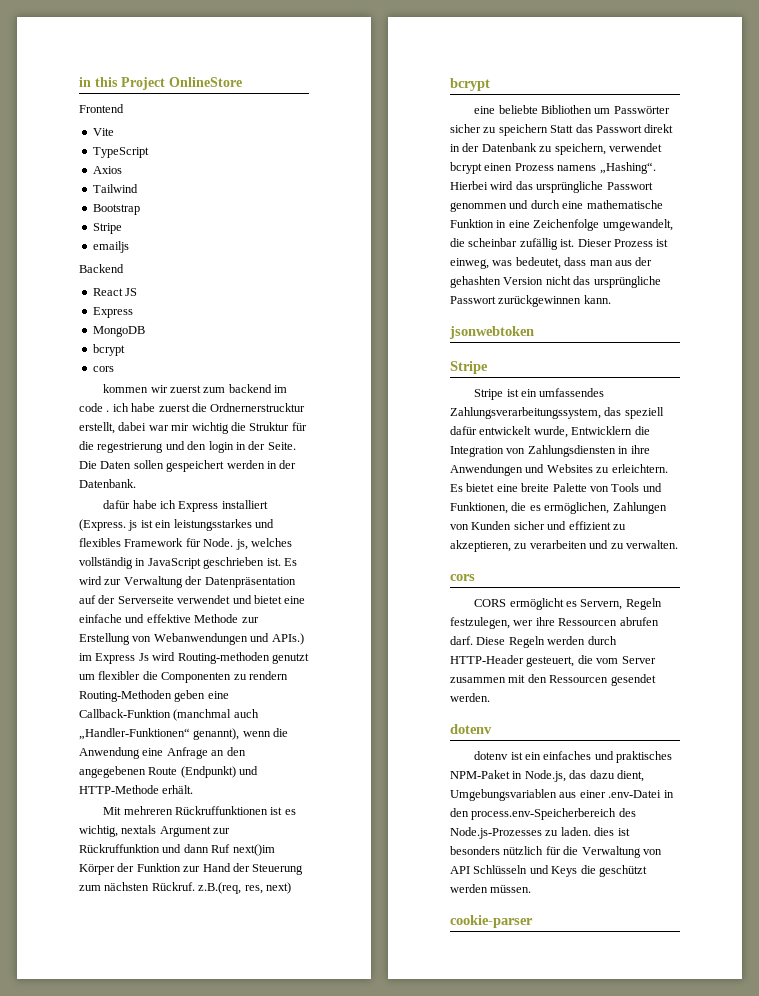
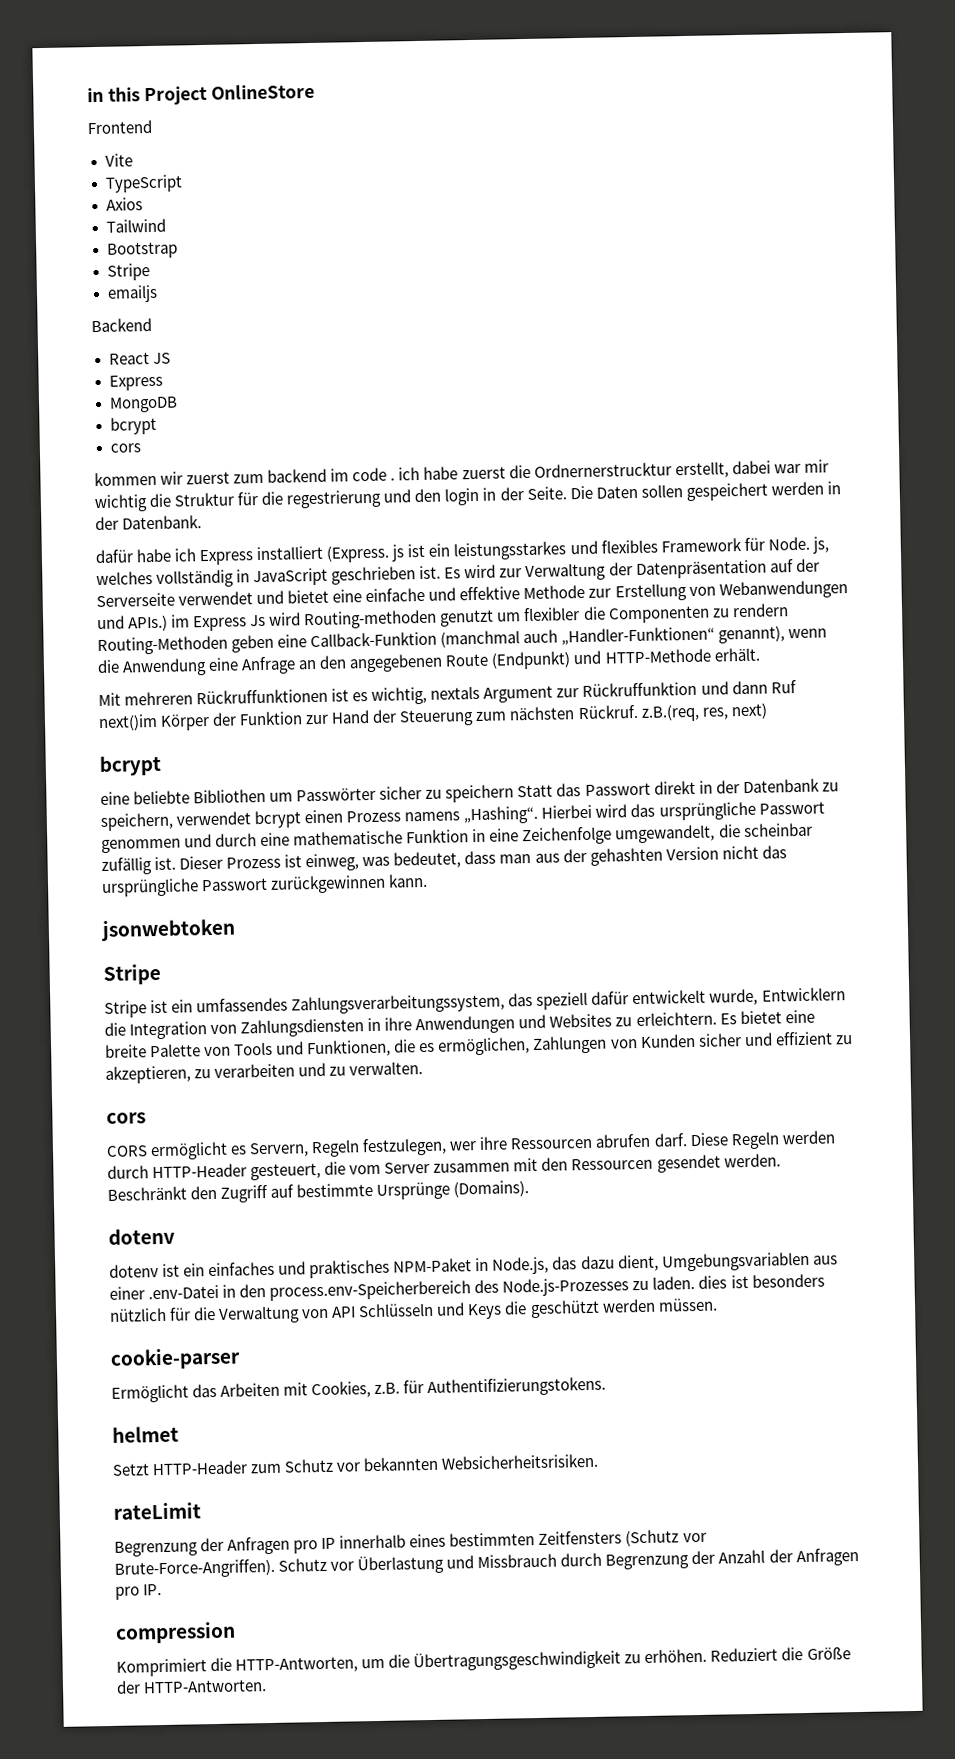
+ Beschränkt den Zugriff auf bestimmte Ursprünge (Domains).
+ Ermöglicht das Arbeiten mit Cookies, z.B. für Authentifizierungstokens.
+ helmet
+ Setzt HTTP-Header zum Schutz vor bekannten Websicherheitsrisiken.
+ rateLimit
+ Begrenzung der Anfragen pro IP innerhalb eines bestimmten Zeitfensters (Schutz vor Brute-Force-Angriffen). Schutz vor Überlastung und Missbrauch durch Begrenzung der Anzahl der Anfragen pro IP.
+ compression
+ Komprimiert die HTTP-Antworten, um die Übertragungsgeschwindigkeit zu erhöhen. Reduziert die Größe der HTTP-Antworten.

